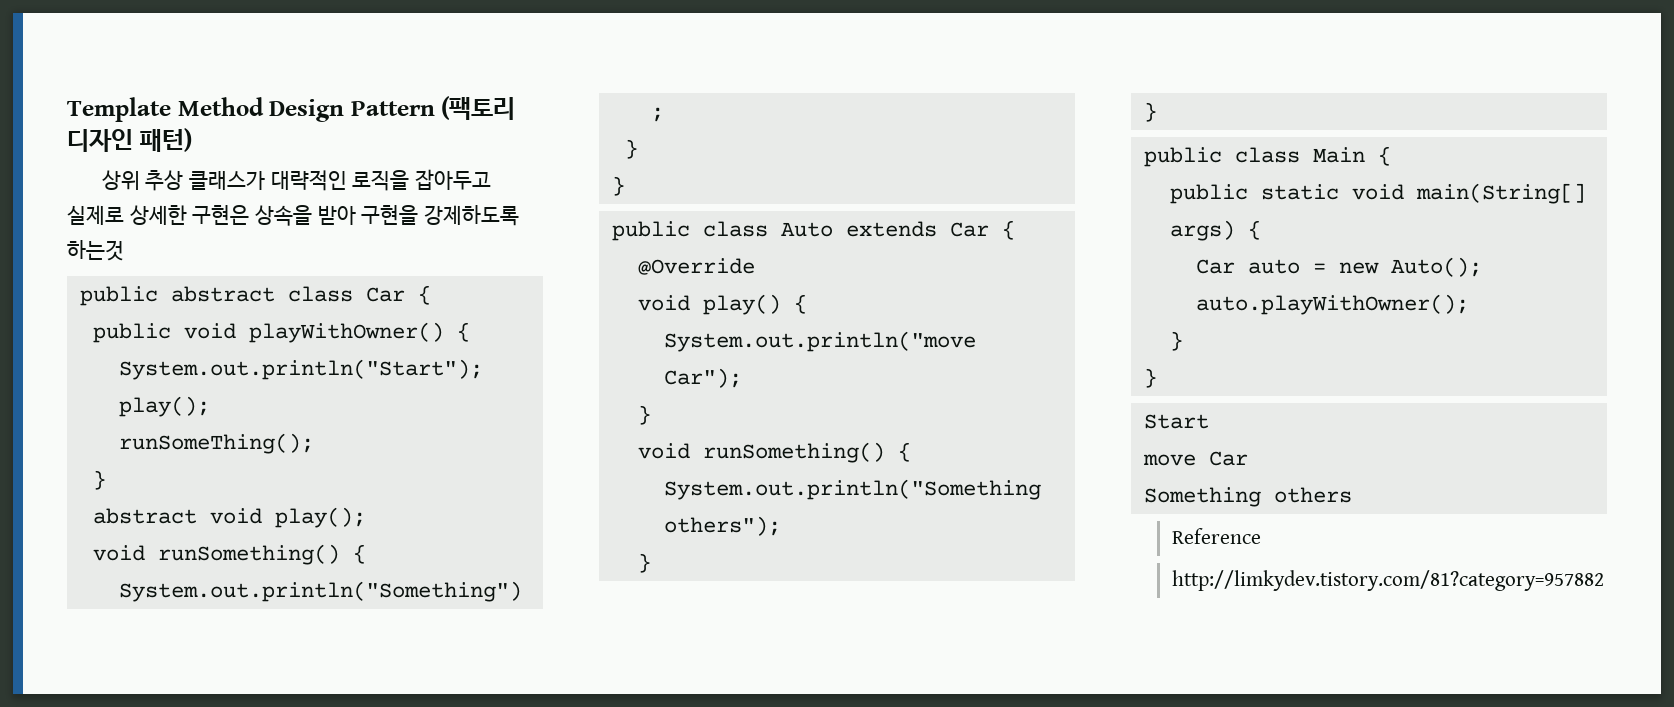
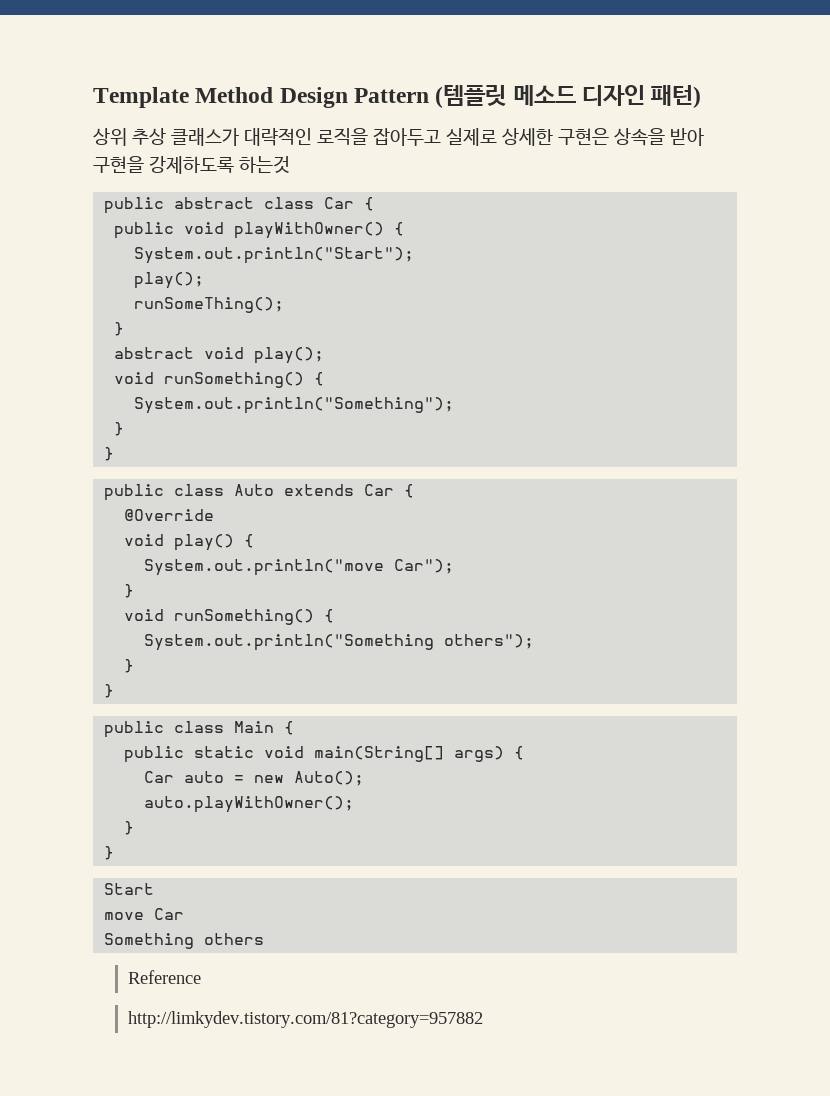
- Template Method Design Pattern (팩토리 디자인 패턴)
+ Template Method Design Pattern (템플릿 메소드 디자인 패턴)

